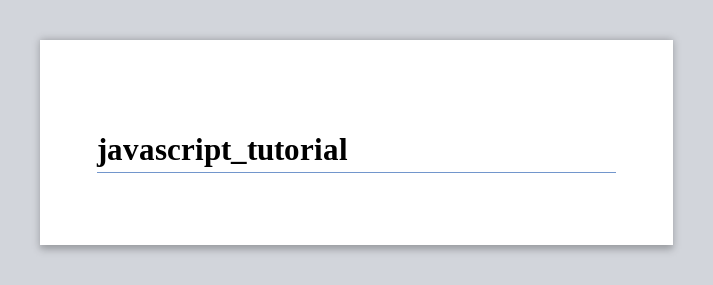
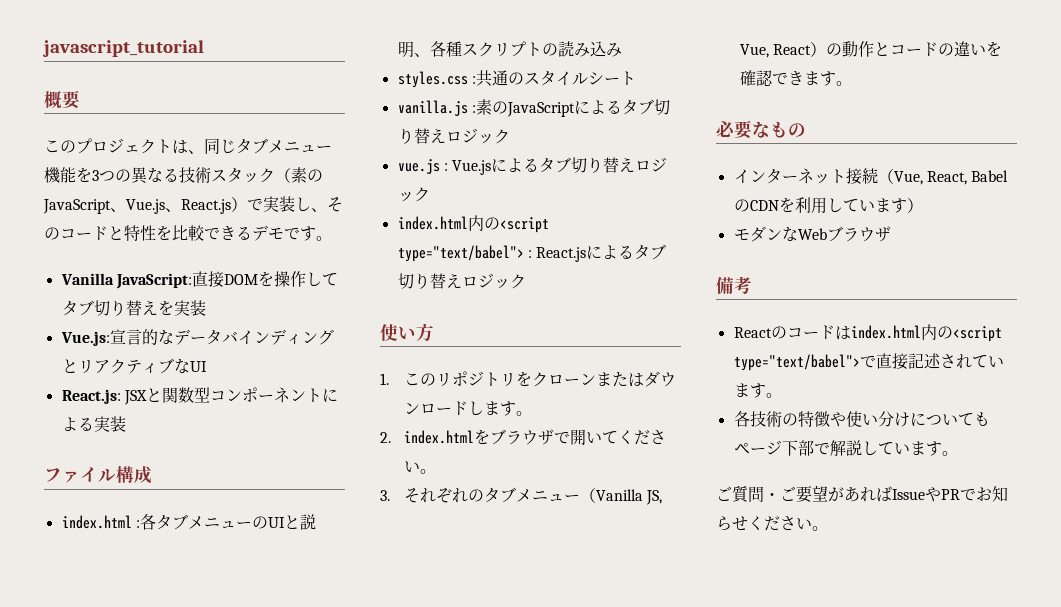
+ 概要
+ このプロジェクトは、同じタブメニュー機能を3つの異なる技術スタック（素のJavaScript、Vue.js、React.js）で実装し、そのコードと特性を比較できるデモです。
+ Vanilla JavaScript:直接DOMを操作してタブ切り替えを実装
+ Vue.js:宣言的なデータバインディングとリアクティブなUI
+ React.js: JSXと関数型コンポーネントによる実装
+ ファイル構成
+ index.html :各タブメニューのUIと説明、各種スクリプトの読み込み
+ styles.css :共通のスタイルシート
+ vanilla.js :素のJavaScriptによるタブ切り替えロジック
+ vue.js : Vue.jsによるタブ切り替えロジック
+ index.html内の<script type="text/babel"> : React.jsによるタブ切り替えロジック
+ 使い方
+ 1.このリポジトリをクローンまたはダウンロードします。
+ 2. index.htmlをブラウザで開いてください。
+ 3.それぞれのタブメニュー（Vanilla JS, Vue, React）の動作とコードの違いを確認できます。
+ 必要なもの
+ インターネット接続（Vue, React, BabelのCDNを利用しています）
+ モダンなWebブラウザ
+ 備考
+ Reactのコードはindex.html内の<script type="text/babel">で直接記述されています。
+ 各技術の特徴や使い分けについてもページ下部で解説しています。
+ ご質問・ご要望があればIssueやPRでお知らせください。

